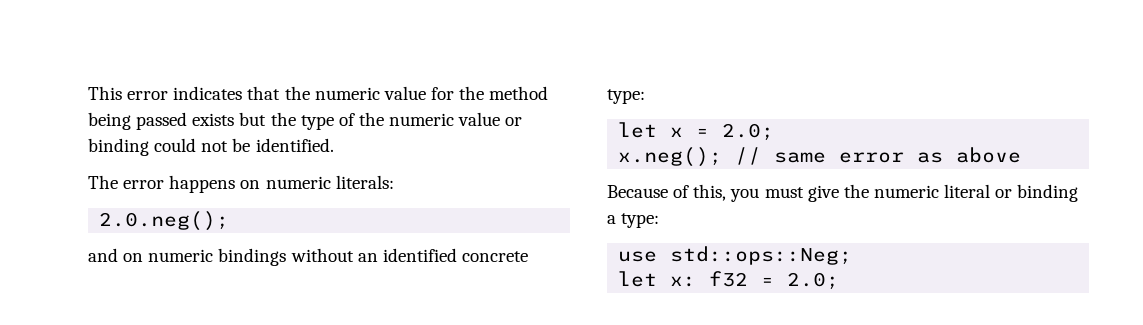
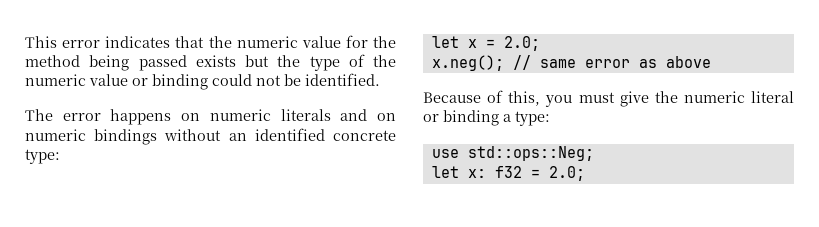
- The error happens on numeric literals:
- 2.0.neg();
- and on numeric bindings without an identified concrete type:
+ The error happens on numeric literals and on numeric bindings without an identified concrete type:

